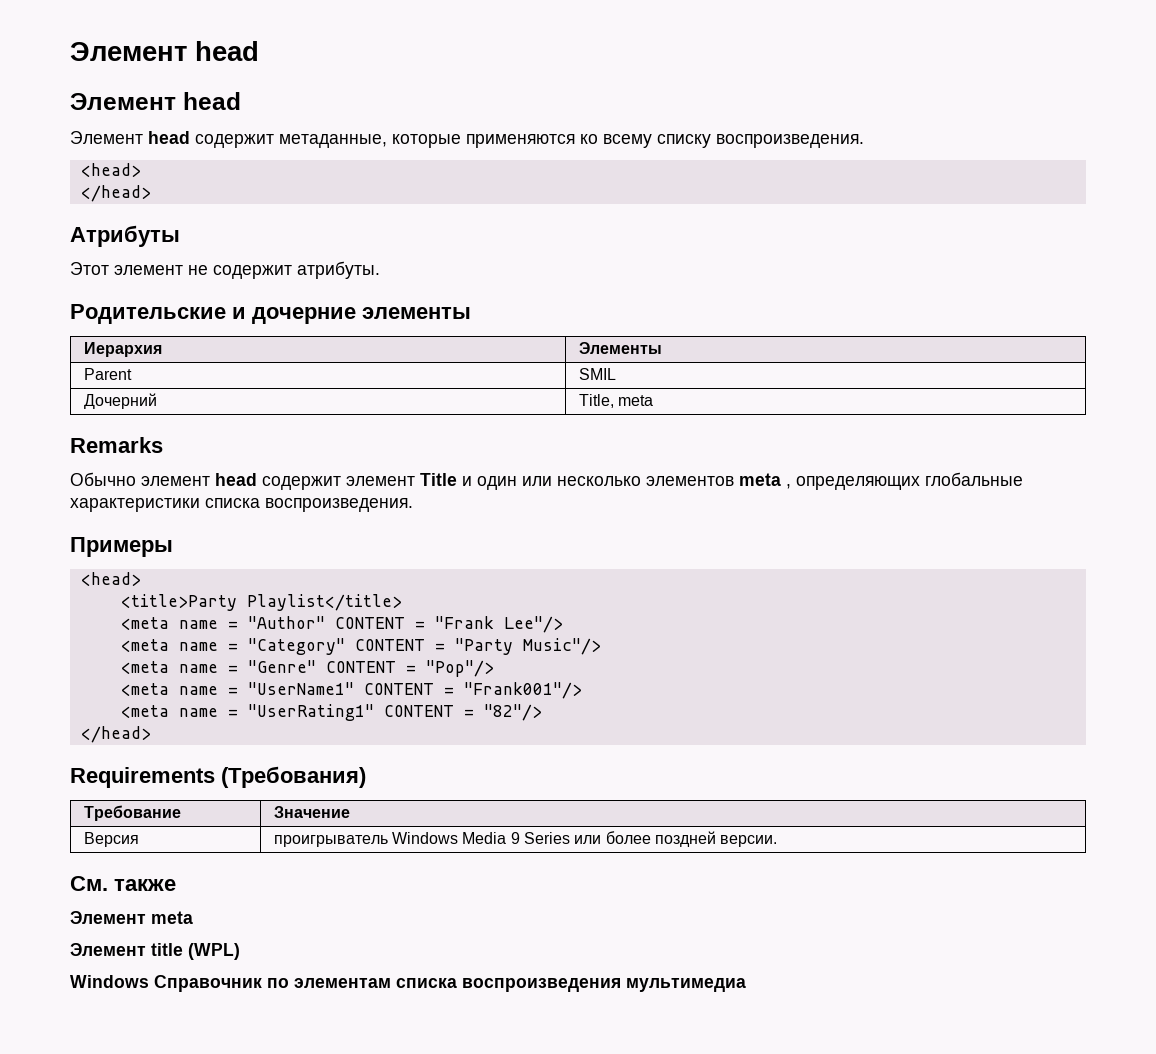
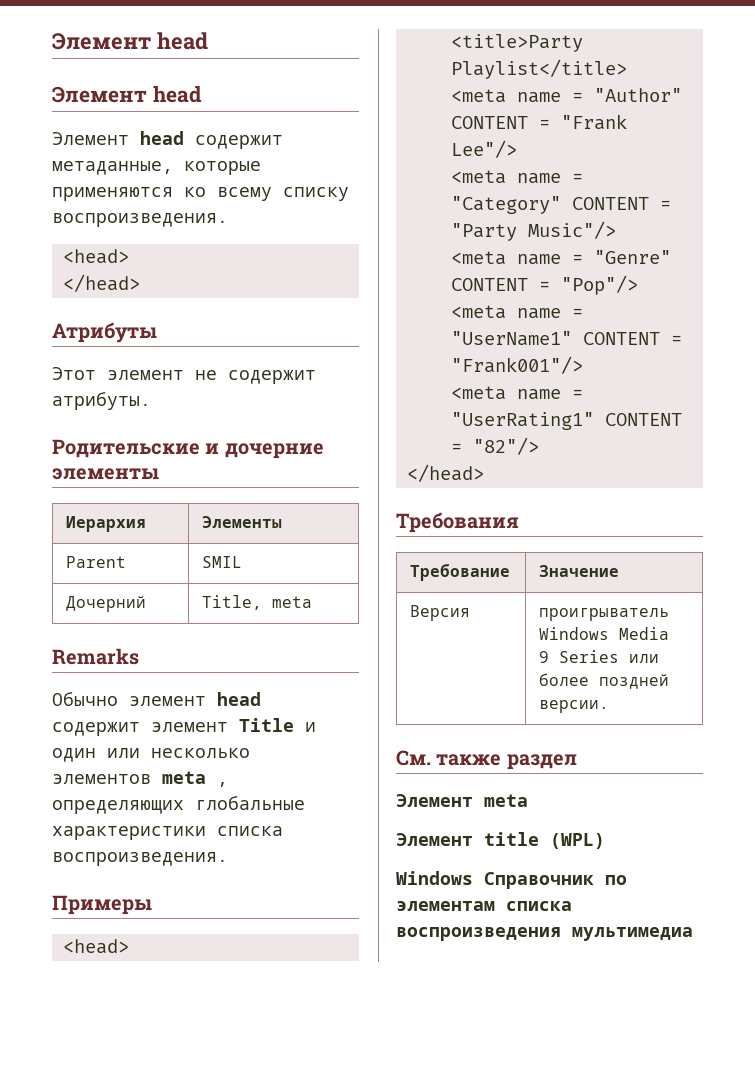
- Requirements (Требования)
+ Требования
- См. также
+ См. также раздел

